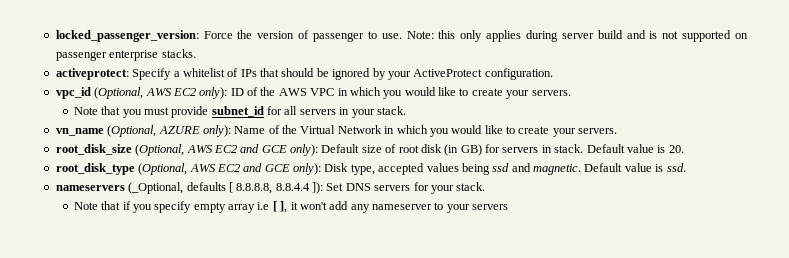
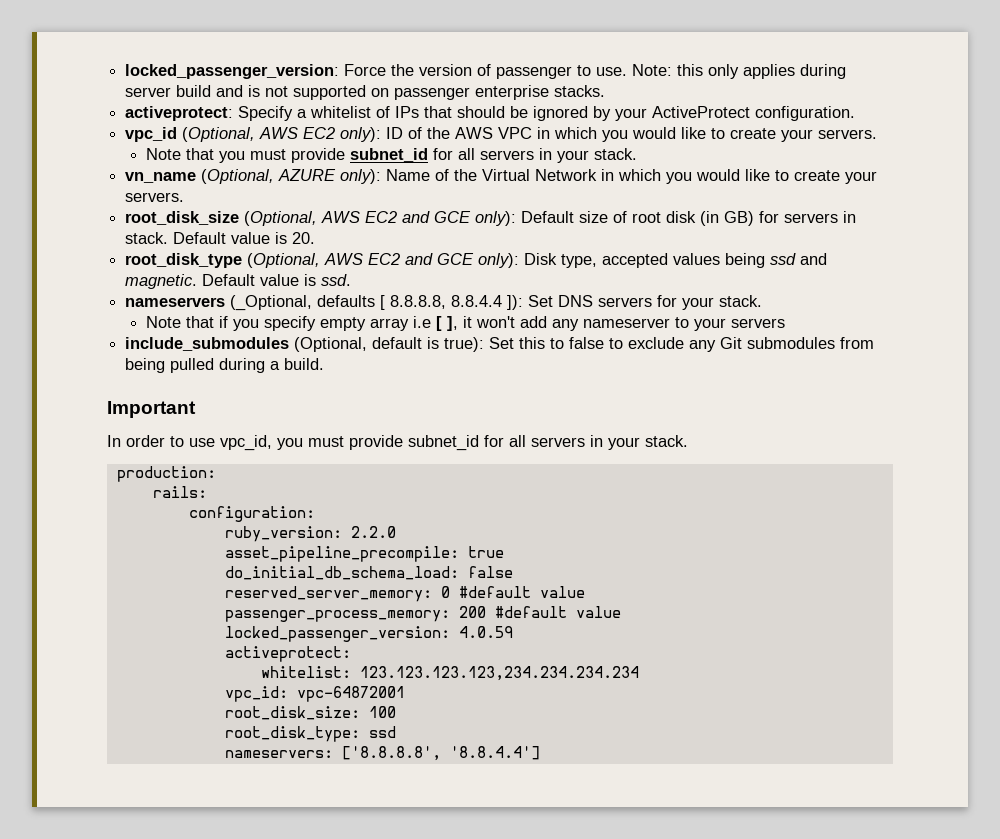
+ include_submodules (Optional, default is true): Set this to false to exclude any Git submodules from being pulled during a build.
+ Important
+ In order to use vpc_id, you must provide subnet_id for all servers in your stack.
+ production:
+ rails:
+ configuration:
+ ruby_version: 2.2.0
+ asset_pipeline_precompile: true
+ do_initial_db_schema_load: false
+ reserved_server_memory: 0 #default value
+ passenger_process_memory: 200 #default value
+ locked_passenger_version: 4.0.59
+ activeprotect:
+ whitelist: 123.123.123.123,234.234.234.234
+ vpc_id: vpc-64872001
+ root_disk_size: 100
+ root_disk_type: ssd
+ nameservers: ['8.8.8.8', '8.8.4.4']

